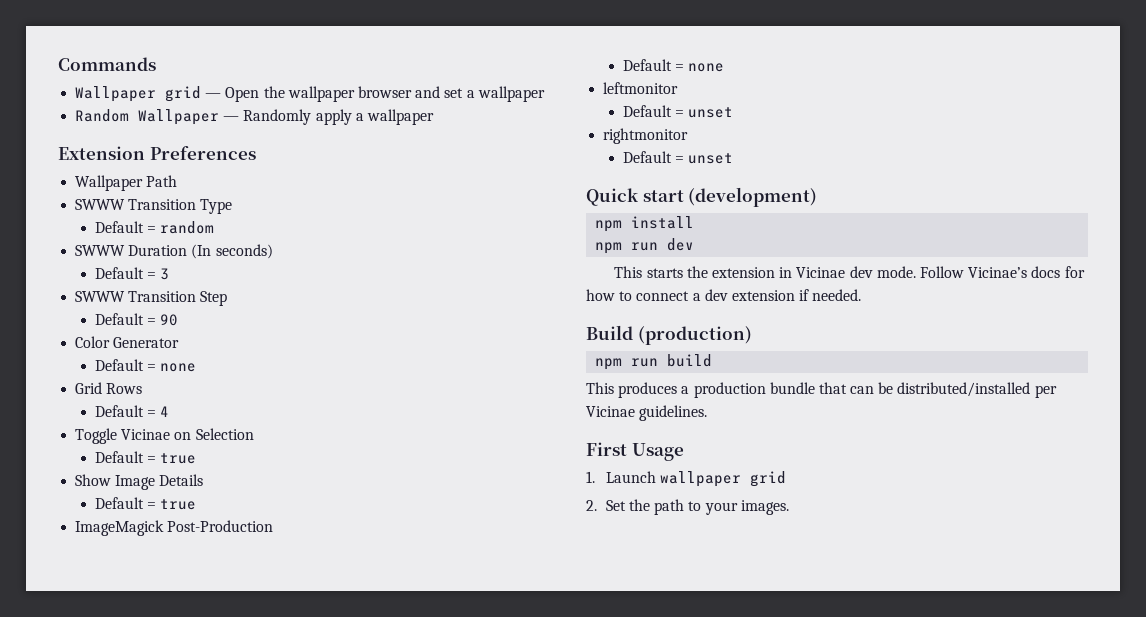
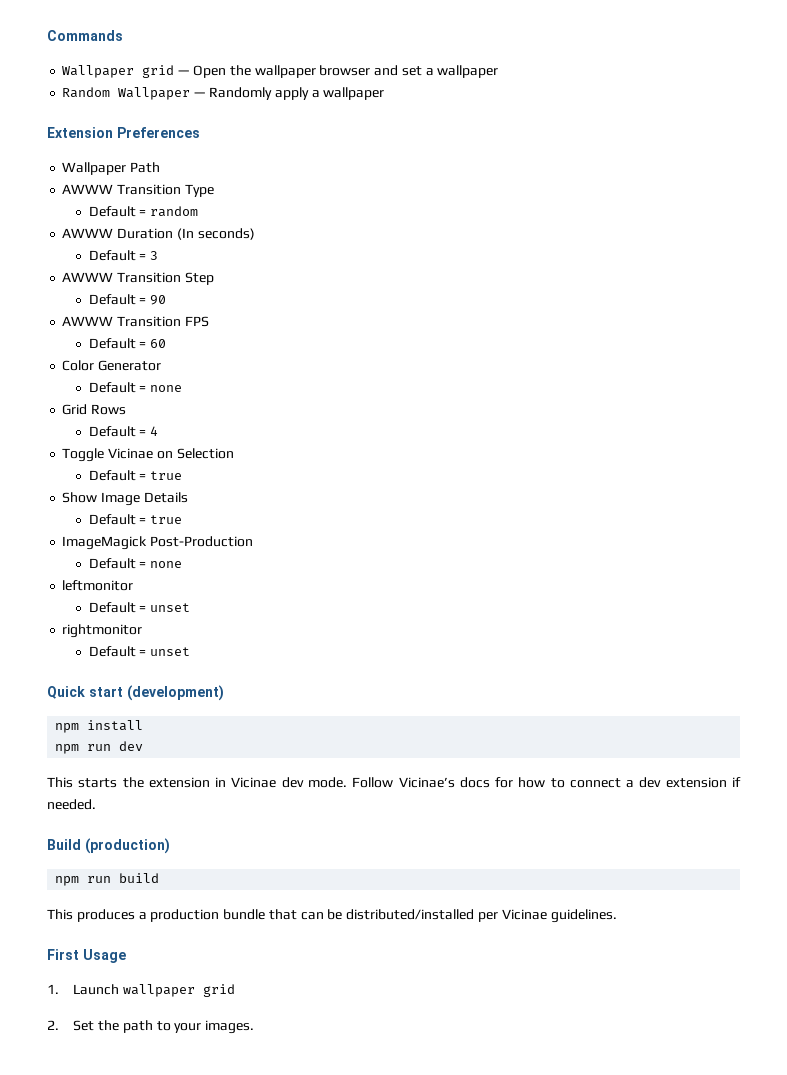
- SWWW Transition Type
+ AWWW Transition Type
- SWWW Duration (In seconds)
+ AWWW Duration (In seconds)
- SWWW Transition Step
+ AWWW Transition Step
+ AWWW Transition FPS
+ Default = 60

